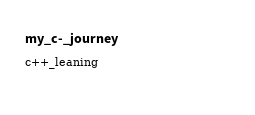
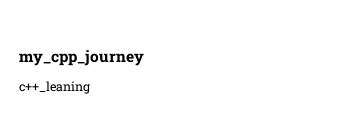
- my_c-_journey
+ my_cpp_journey

